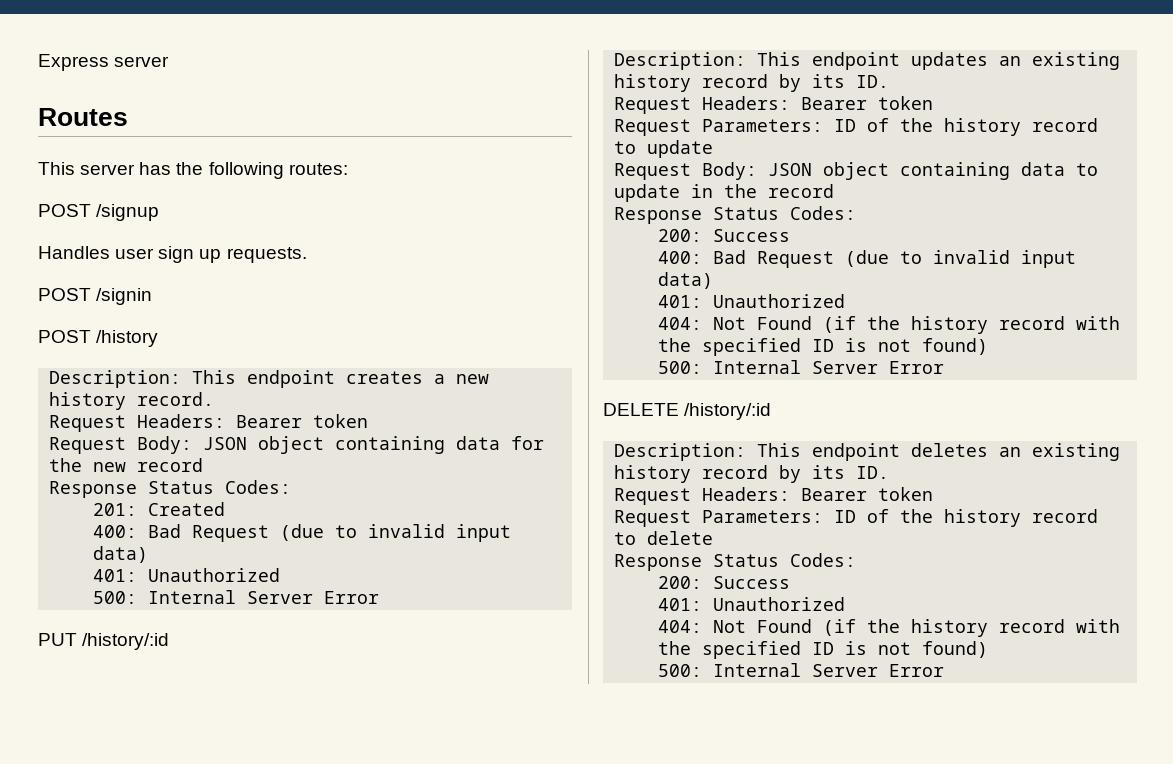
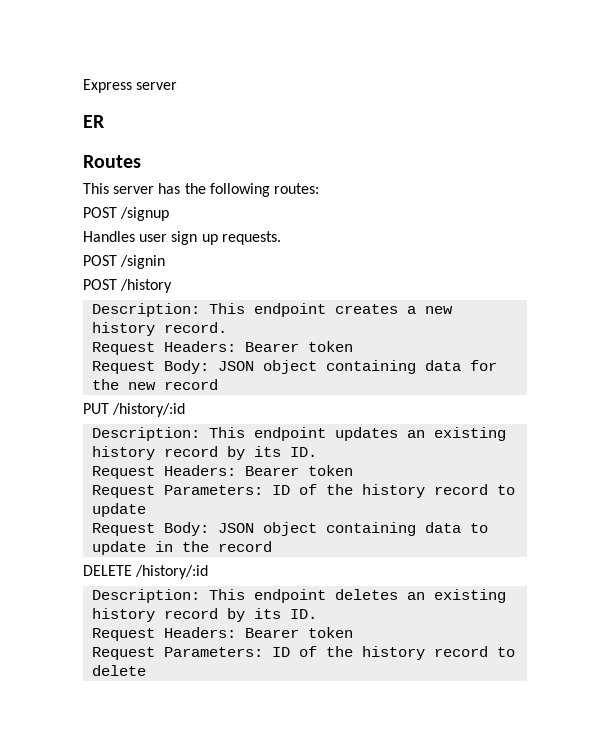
+ ER
  Request Body: JSON object containing data for the new record
- Response Status Codes:
- 201: Created
- 400: Bad Request (due to invalid input data)
- 401: Unauthorized
- 500: Internal Server Error
  Request Body: JSON object containing data to update in the record
- Response Status Codes:
- 200: Success
- 400: Bad Request (due to invalid input data)
- 401: Unauthorized
- 404: Not Found (if the history record with the specified ID is not found)
- 500: Internal Server Error
  Request Parameters: ID of the history record to delete
- Response Status Codes:
- 200: Success
- 401: Unauthorized
- 404: Not Found (if the history record with the specified ID is not found)
- 500: Internal Server Error

